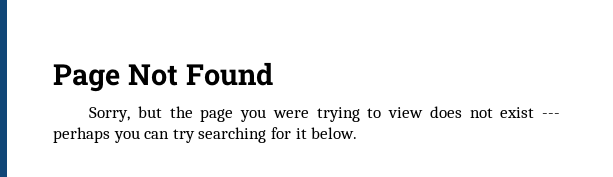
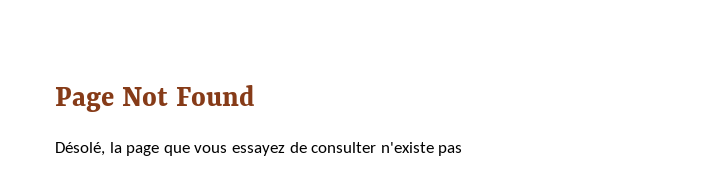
- Sorry, but the page you were trying to view does not exist --- perhaps you can try searching for it below.
+ Désolé, la page que vous essayez de consulter n'existe pas

